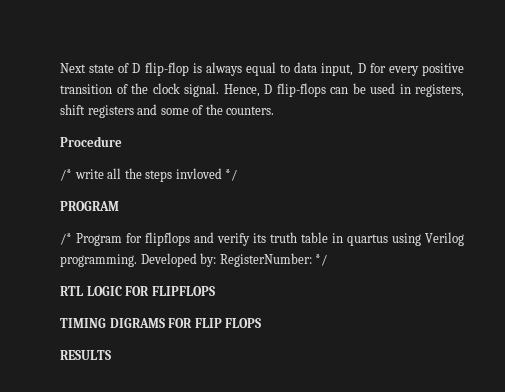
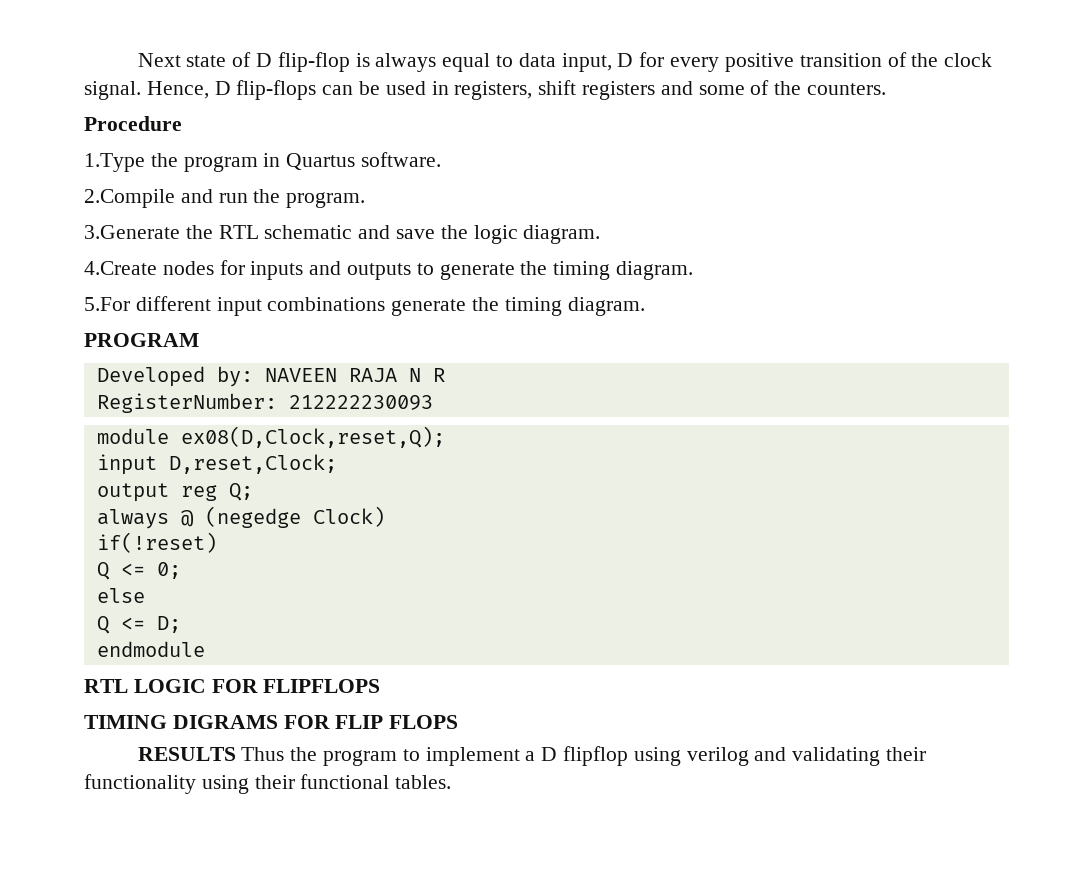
- /* write all the steps invloved */
+ 1.Type the program in Quartus software.
+ 2.Compile and run the program.
+ 3.Generate the RTL schematic and save the logic diagram.
+ 4.Create nodes for inputs and outputs to generate the timing diagram.
+ 5.For different input combinations generate the timing diagram.
  PROGRAM
- /* Program for flipflops and verify its truth table in quartus using Verilog programming. Developed by: RegisterNumber: */
+ Developed by: NAVEEN RAJA N R
+ RegisterNumber: 212222230093
+ module ex08(D,Clock,reset,Q);
+ input D,reset,Clock;
+ output reg Q;
+ always @ (negedge Clock)
+ if(!reset)
+ Q <= 0;
+ else
+ Q <= D;
+ endmodule
- RESULTS
+ RESULTS Thus the program to implement a D flipflop using verilog and validating their functionality using their functional tables.

